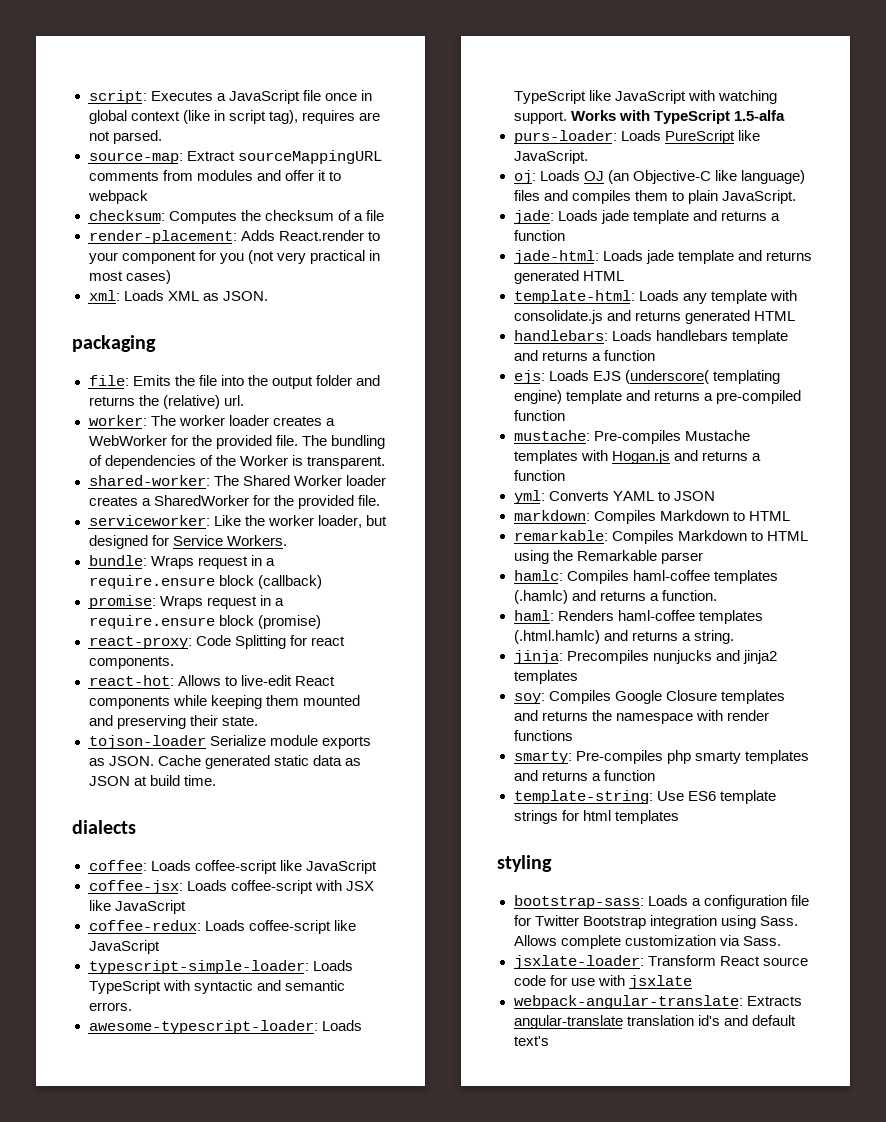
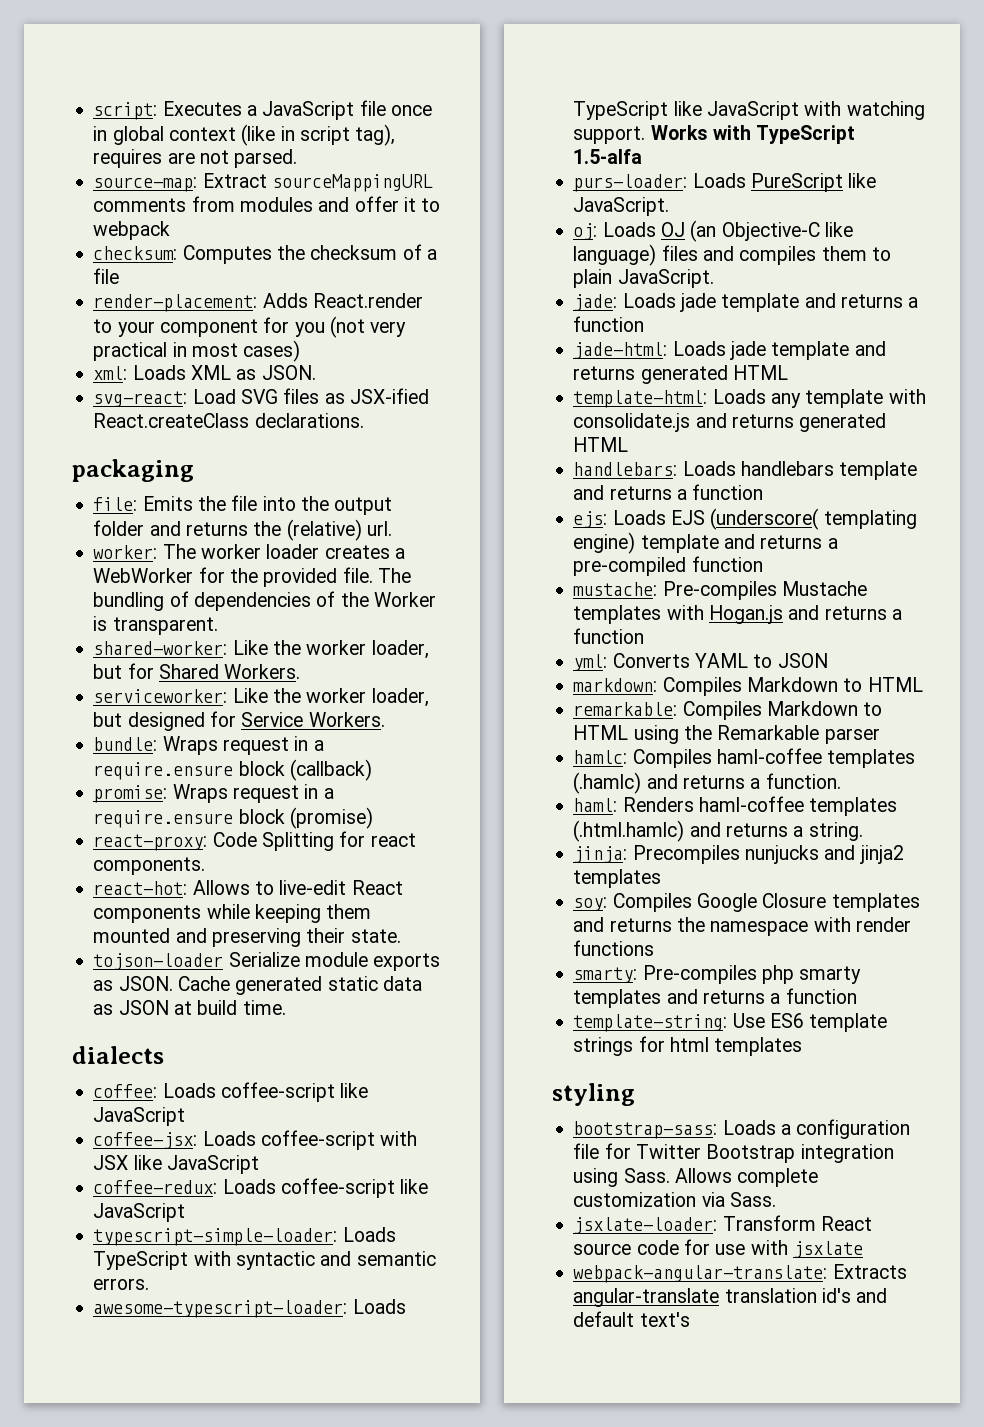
+ svg-react: Load SVG files as JSX-ified React.createClass declarations.
- shared-worker: The Shared Worker loader creates a SharedWorker for the provided file.
+ shared-worker: Like the worker loader, but for Shared Workers.

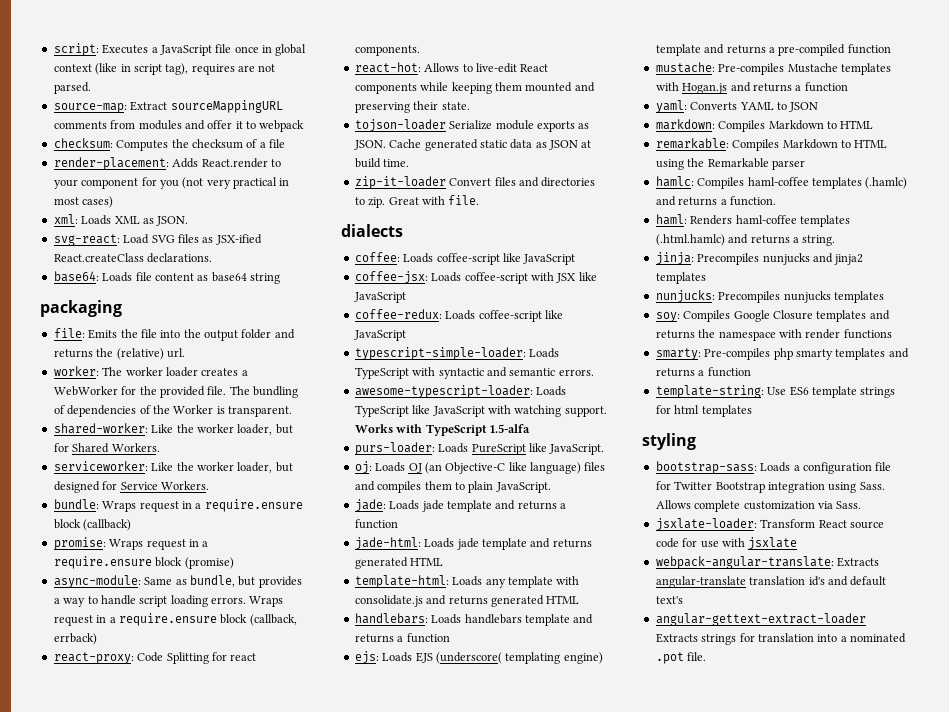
+ base64: Loads file content as base64 string
+ async-module: Same as bundle, but provides a way to handle script loading errors. Wraps request in a require.ensure block (callback, errback)
+ zip-it-loader Convert files and directories to zip. Great with file.
- yml: Converts YAML to JSON
+ yaml: Converts YAML to JSON
+ nunjucks: Precompiles nunjucks templates
+ angular-gettext-extract-loader Extracts strings for translation into a nominated .pot file.

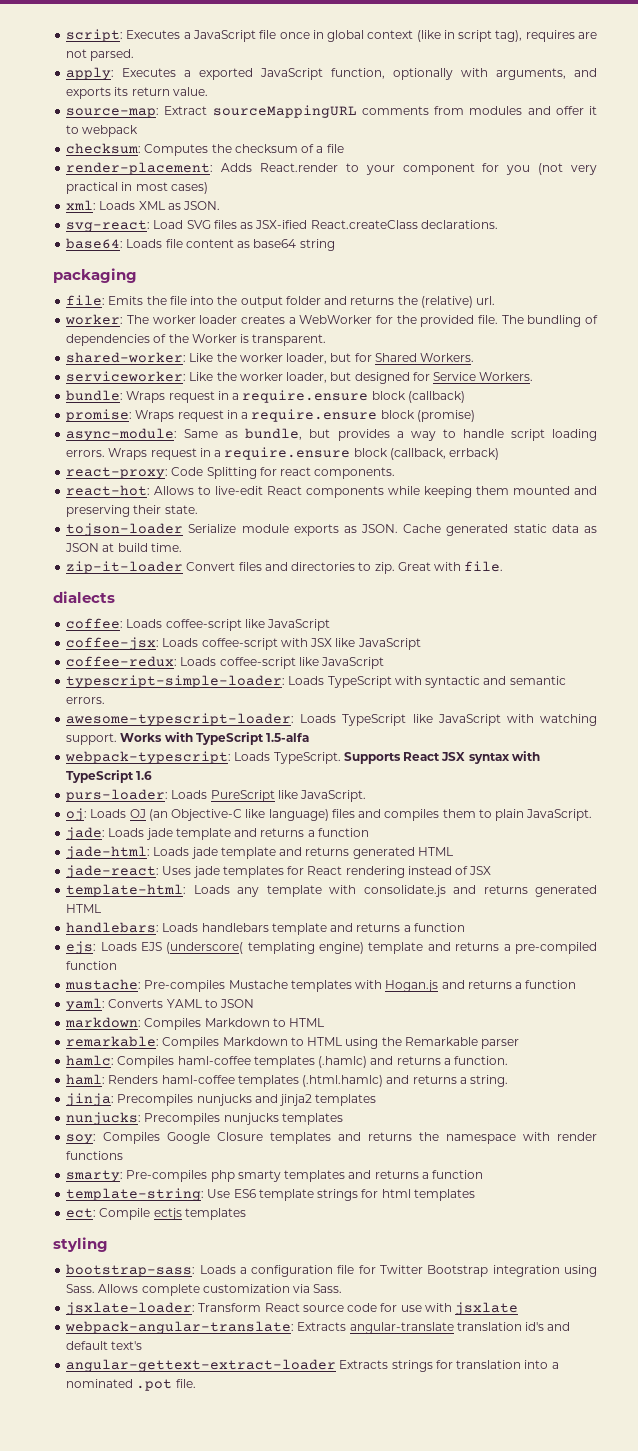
+ apply: Executes a exported JavaScript function, optionally with arguments, and exports its return value.
+ webpack-typescript: Loads TypeScript. Supports React JSX syntax with TypeScript 1.6
+ jade-react: Uses jade templates for React rendering instead of JSX
+ ect: Compile ectjs templates

